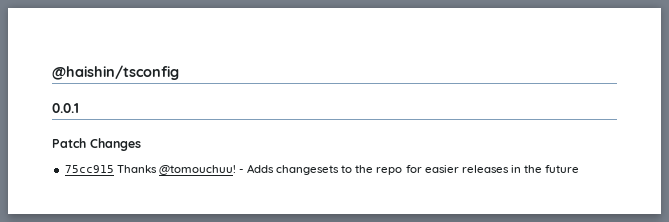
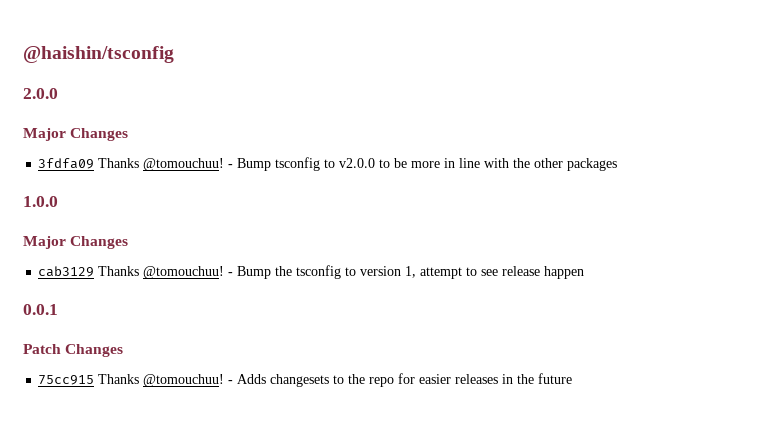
+ 2.0.0
+ Major Changes
+ 3fdfa09 Thanks @tomouchuu! - Bump tsconfig to v2.0.0 to be more in line with the other packages
+ 1.0.0
+ Major Changes
+ cab3129 Thanks @tomouchuu! - Bump the tsconfig to version 1, attempt to see release happen

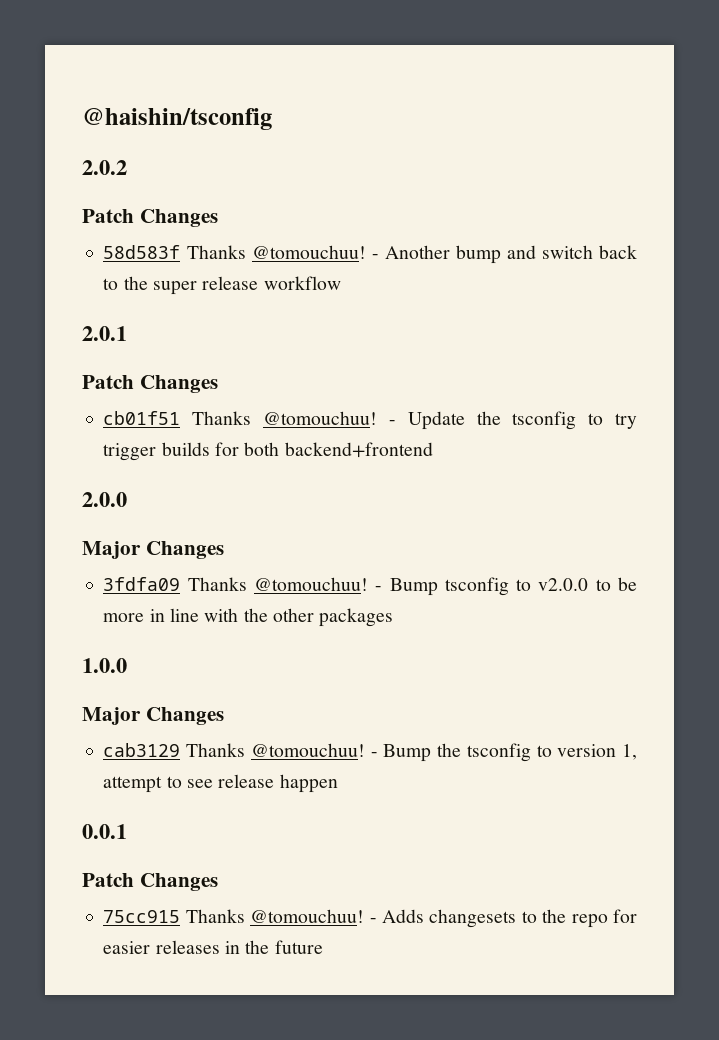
+ 2.0.2
+ Patch Changes
+ 58d583f Thanks @tomouchuu! - Another bump and switch back to the super release workflow
+ 2.0.1
+ Patch Changes
+ cb01f51 Thanks @tomouchuu! - Update the tsconfig to try trigger builds for both backend+frontend

